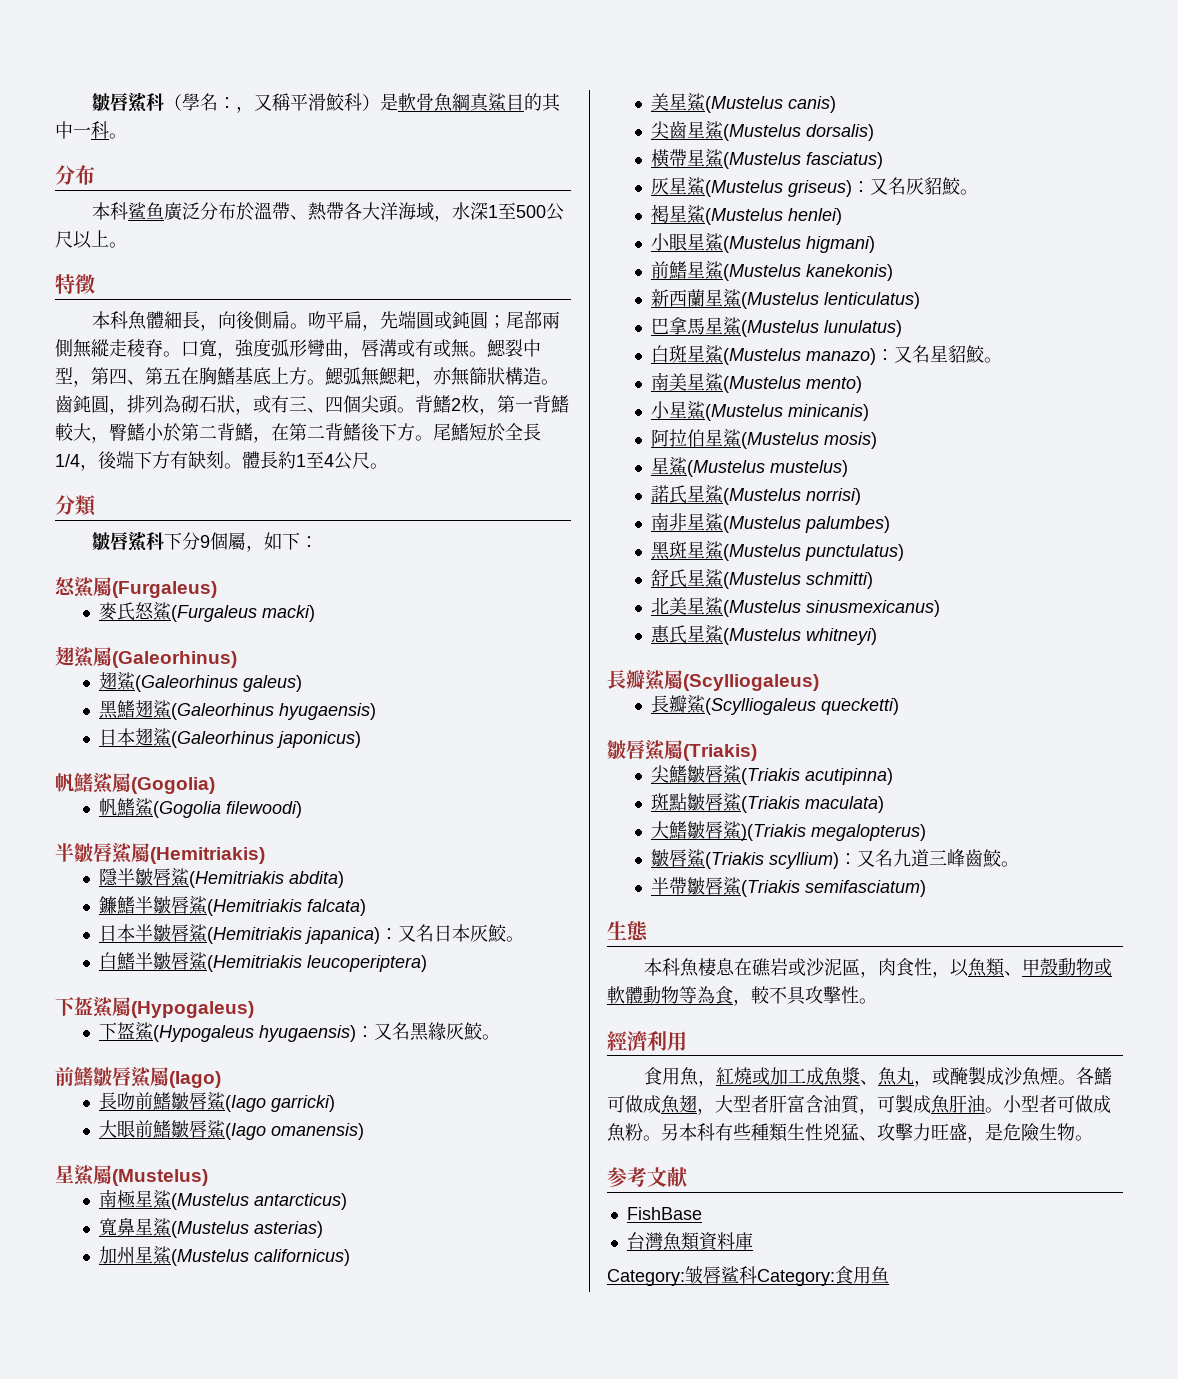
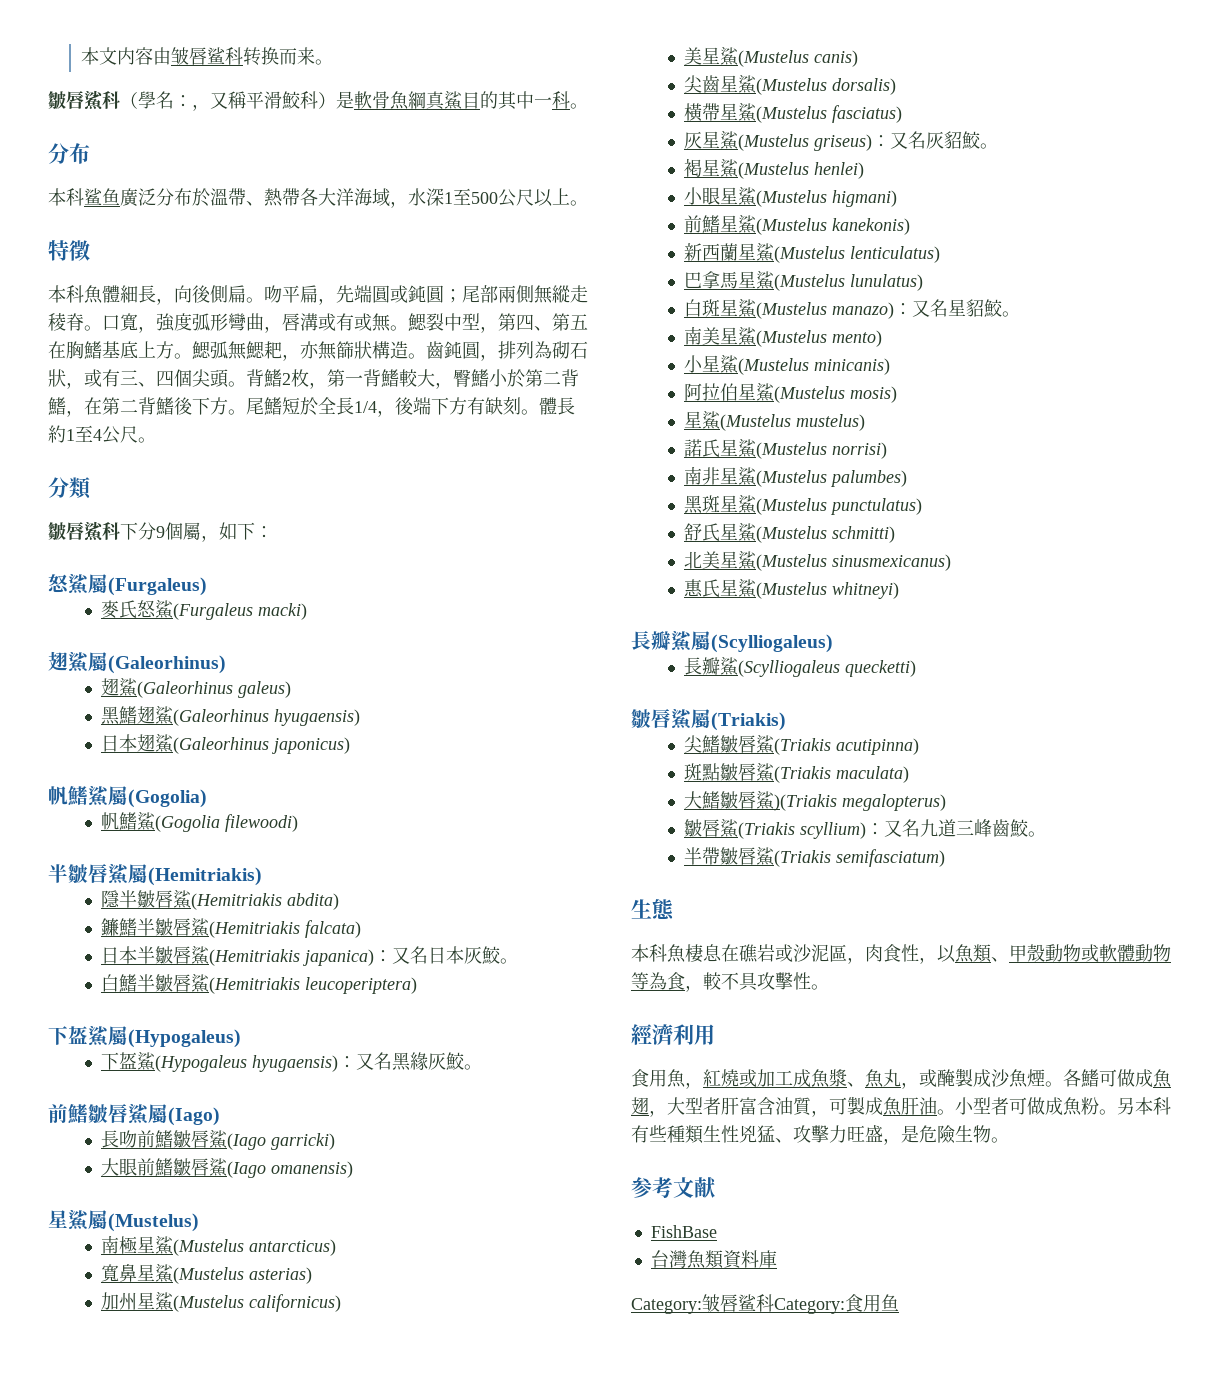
+ 本文内容由皱唇鲨科转换而来。

